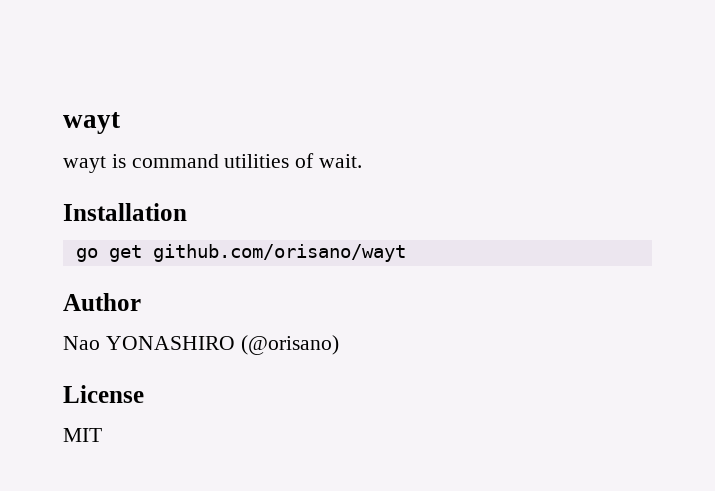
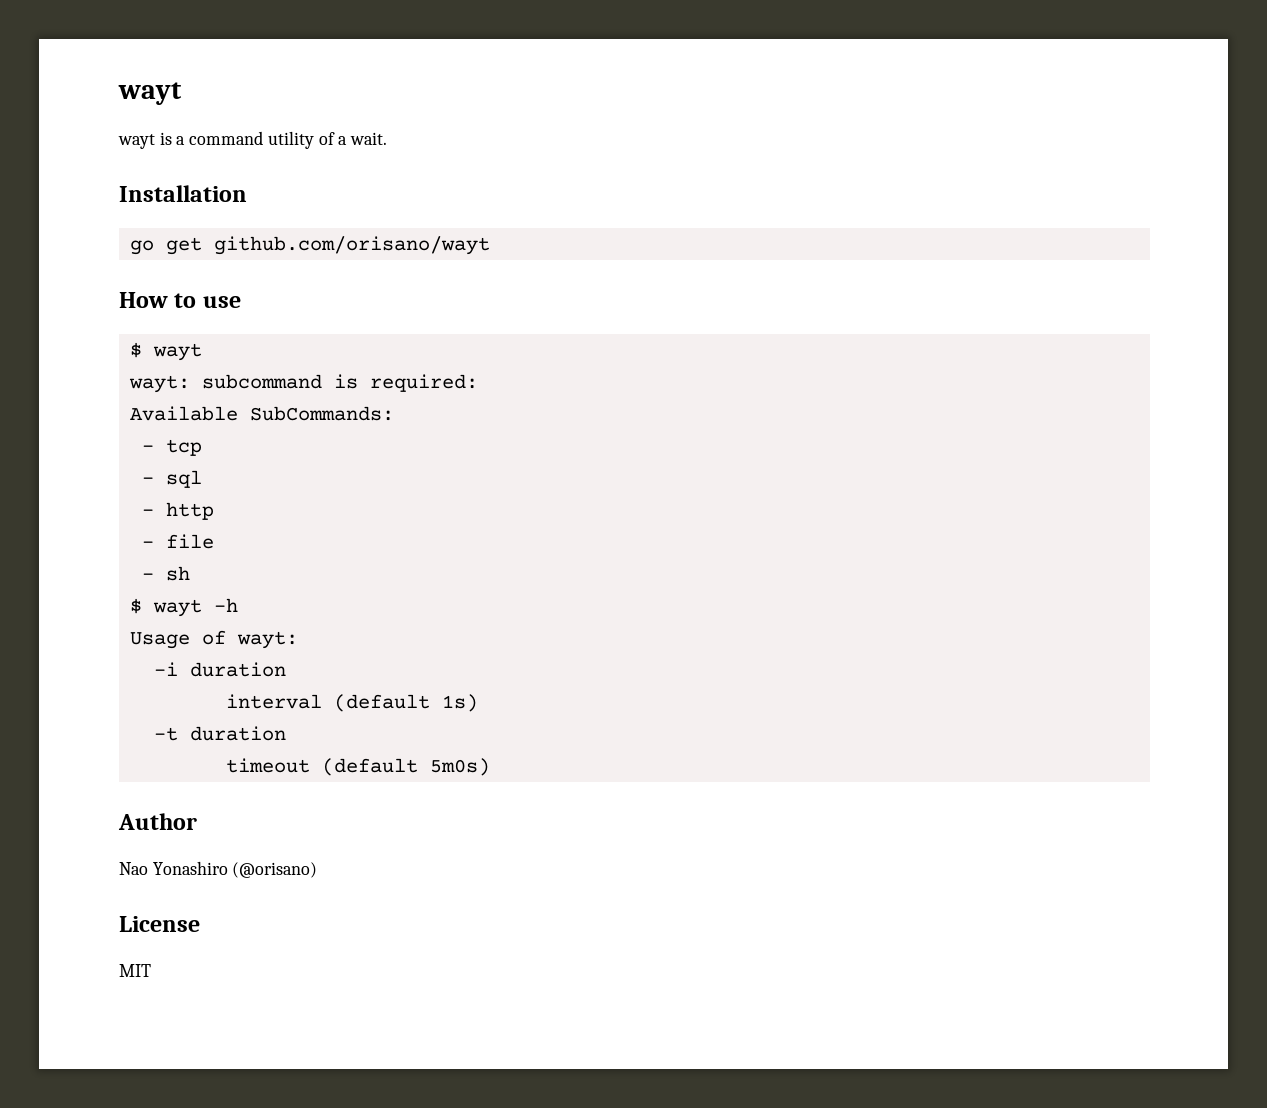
- wayt is command utilities of wait.
+ wayt is a command utility of a wait.
+ How to use
+ $ wayt
+ wayt: subcommand is required:
+ Available SubCommands:
+ - tcp
+ - sql
+ - http
+ - file
+ - sh
+ $ wayt -h
+ Usage of wayt:
+ -i duration
+ interval (default 1s)
+ -t duration
+ timeout (default 5m0s)
- Nao YONASHIRO (@orisano)
+ Nao Yonashiro (@orisano)

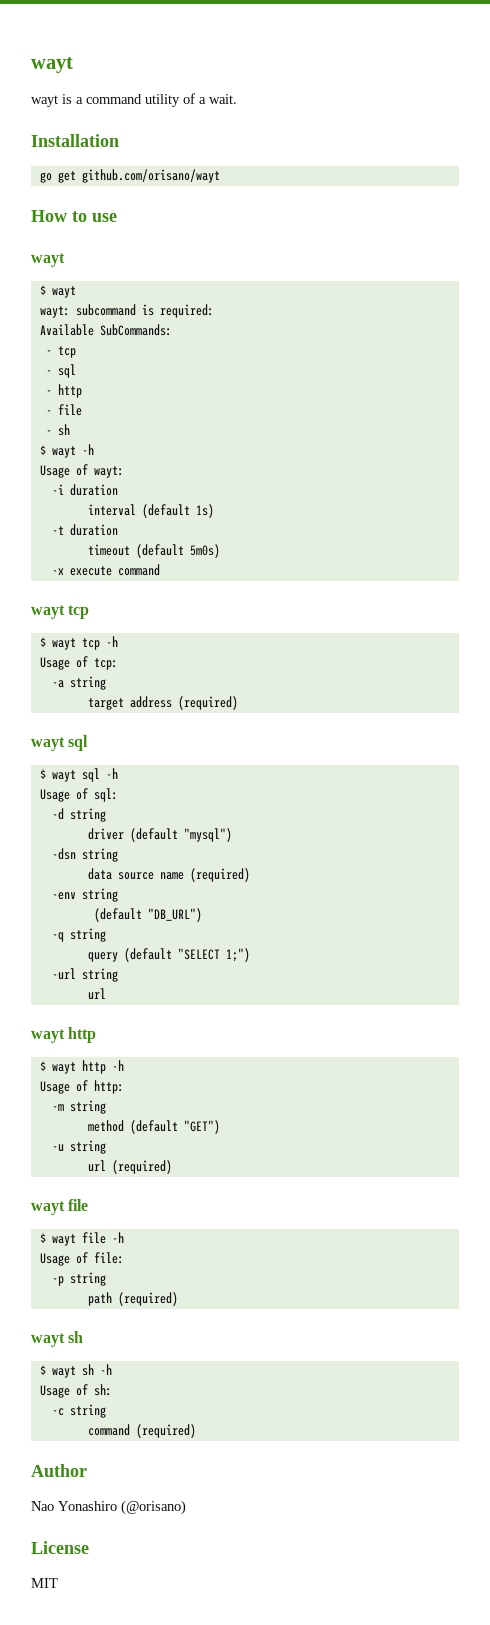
  How to use
+ wayt
+ -x execute command
+ wayt tcp
+ $ wayt tcp -h
+ Usage of tcp:
+ -a string
+ target address (required)
+ wayt sql
+ $ wayt sql -h
+ Usage of sql:
+ -d string
+ driver (default "mysql")
+ -dsn string
+ data source name (required)
+ -env string
+ (default "DB_URL")
+ -q string
+ query (default "SELECT 1;")
+ -url string
+ url
+ wayt http
+ $ wayt http -h
+ Usage of http:
+ -m string
+ method (default "GET")
+ -u string
+ url (required)
+ wayt file
+ $ wayt file -h
+ Usage of file:
+ -p string
+ path (required)
+ wayt sh
+ $ wayt sh -h
+ Usage of sh:
+ -c string
+ command (required)

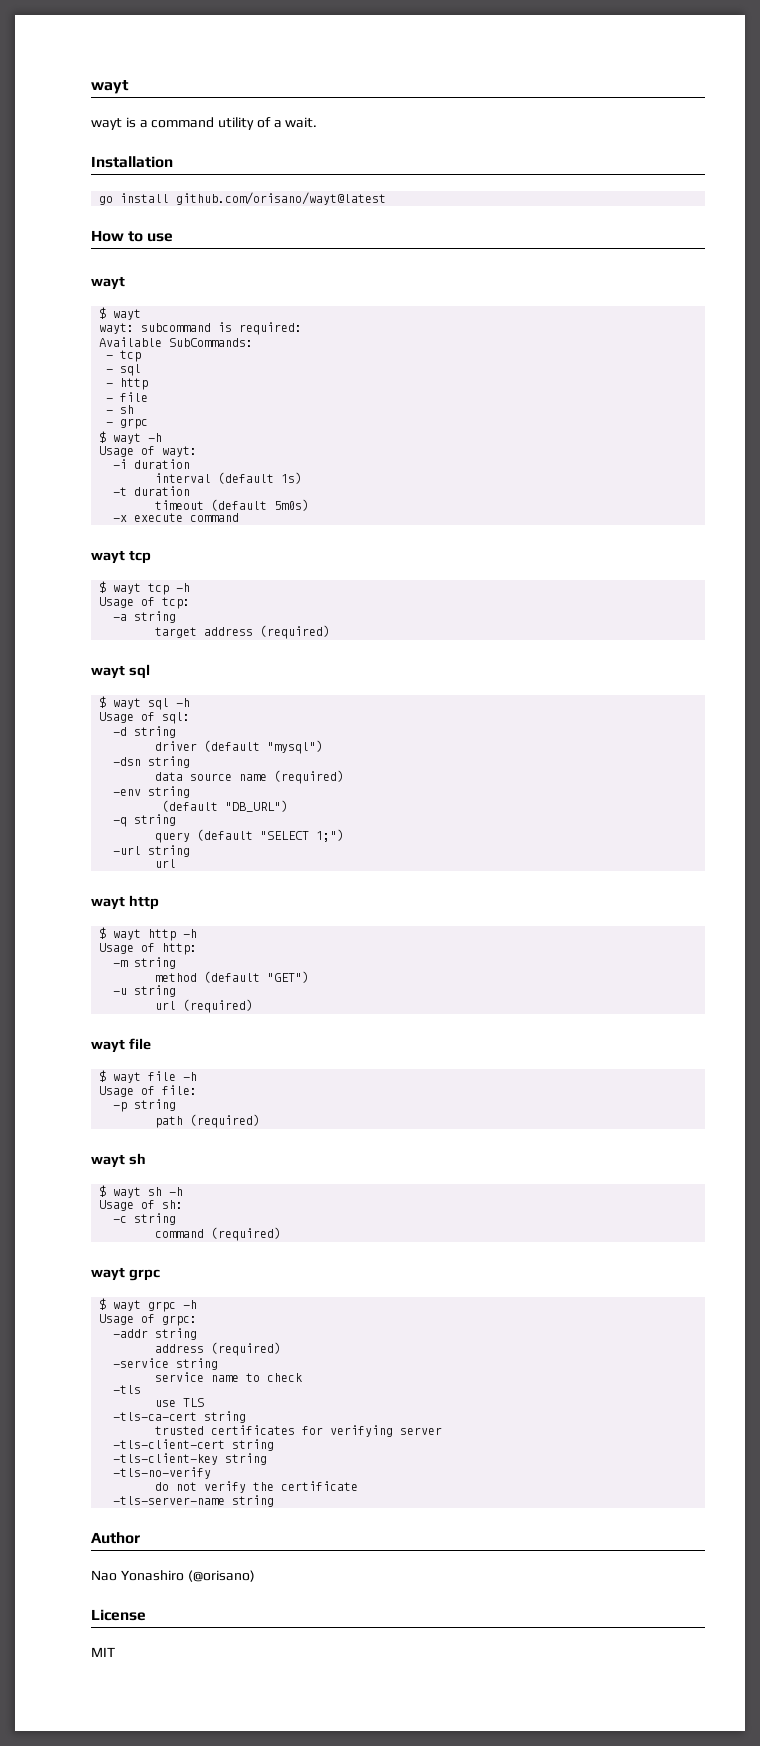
- go get github.com/orisano/wayt
+ go install github.com/orisano/wayt@latest
+ - grpc
  command (required)
+ wayt grpc
+ $ wayt grpc -h
+ Usage of grpc:
+ -addr string
+ address (required)
+ -service string
+ service name to check
+ -tls
+ use TLS
+ -tls-ca-cert string
+ trusted certificates for verifying server
+ -tls-client-cert string
+ -tls-client-key string
+ -tls-no-verify
+ do not verify the certificate
+ -tls-server-name string

